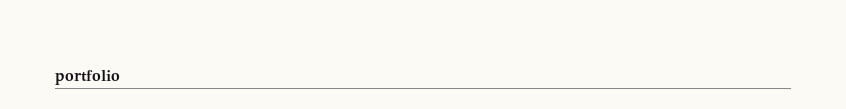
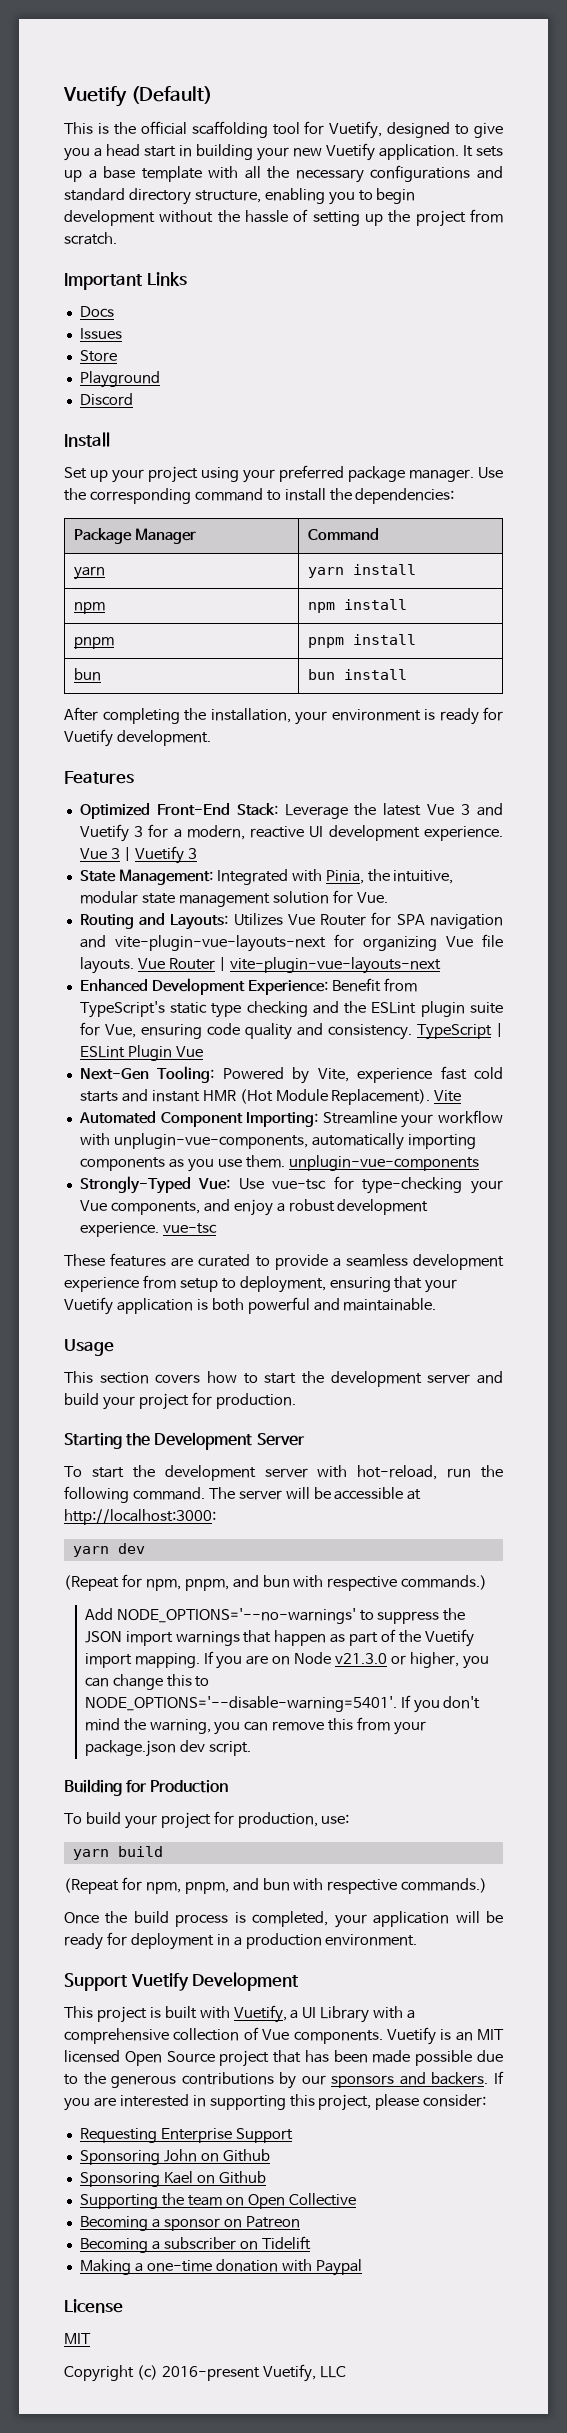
- portfolio
+ Vuetify (Default)
+ This is the official scaffolding tool for Vuetify, designed to give you a head start in building your new Vuetify application. It sets up a base template with all the necessary configurations and standard directory structure, enabling you to begin development without the hassle of setting up the project from scratch.
+ Important Links
+ Docs
+ Issues
+ Store
+ Playground
+ Discord
+ Install
+ Set up your project using your preferred package manager. Use the corresponding command to install the dependencies:
+ Package Manager | Command
+ yarn | yarn install
+ npm | npm install
+ pnpm | pnpm install
+ bun | bun install
+ After completing the installation, your environment is ready for Vuetify development.
+ Features
+ Optimized Front-End Stack: Leverage the latest Vue 3 and Vuetify 3 for a modern, reactive UI development experience. Vue 3 | Vuetify 3
+ State Management: Integrated with Pinia, the intuitive, modular state management solution for Vue.
+ Routing and Layouts: Utilizes Vue Router for SPA navigation and vite-plugin-vue-layouts-next for organizing Vue file layouts. Vue Router | vite-plugin-vue-layouts-next
+ Enhanced Development Experience: Benefit from TypeScript's static type checking and the ESLint plugin suite for Vue, ensuring code quality and consistency. TypeScript | ESLint Plugin Vue
+ Next-Gen Tooling: Powered by Vite, experience fast cold starts and instant HMR (Hot Module Replacement). Vite
+ Automated Component Importing: Streamline your workflow with unplugin-vue-components, automatically importing components as you use them. unplugin-vue-components
+ Strongly-Typed Vue: Use vue-tsc for type-checking your Vue components, and enjoy a robust development experience. vue-tsc
+ These features are curated to provide a seamless development experience from setup to deployment, ensuring that your Vuetify application is both powerful and maintainable.
+ Usage
+ This section covers how to start the development server and build your project for production.
+ Starting the Development Server
+ To start the development server with hot-reload, run the following command. The server will be accessible at http://localhost:3000:
+ yarn dev
+ (Repeat for npm, pnpm, and bun with respective commands.)
+ Add NODE_OPTIONS='--no-warnings' to suppress the JSON import warnings that happen as part of the Vuetify import mapping. If you are on Node v21.3.0 or higher, you can change this to NODE_OPTIONS='--disable-warning=5401'. If you don't mind the warning, you can remove this from your package.json dev script.
+ Building for Production
+ To build your project for production, use:
+ yarn build
+ (Repeat for npm, pnpm, and bun with respective commands.)
+ Once the build process is completed, your application will be ready for deployment in a production environment.
+ Support Vuetify Development
+ This project is built with Vuetify, a UI Library with a comprehensive collection of Vue components. Vuetify is an MIT licensed Open Source project that has been made possible due to the generous contributions by our sponsors and backers. If you are interested in supporting this project, please consider:
+ Requesting Enterprise Support
+ Sponsoring John on Github
+ Sponsoring Kael on Github
+ Supporting the team on Open Collective
+ Becoming a sponsor on Patreon
+ Becoming a subscriber on Tidelift
+ Making a one-time donation with Paypal
+ License
+ MIT
+ Copyright (c) 2016-present Vuetify, LLC

